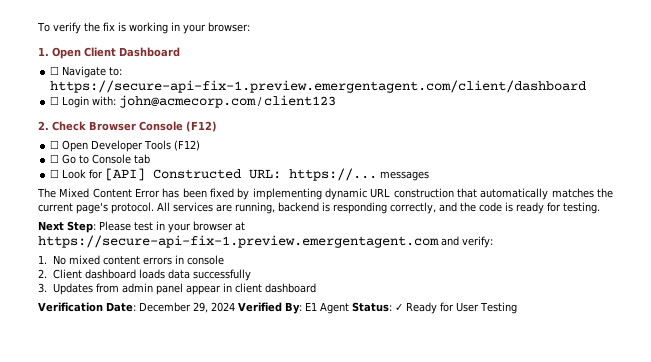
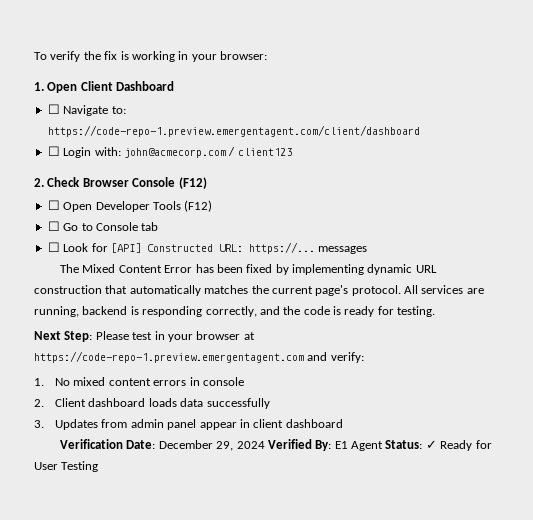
- ☐ Navigate to: https://secure-api-fix-1.preview.emergentagent.com/client/dashboard
+ ☐ Navigate to: https://code-repo-1.preview.emergentagent.com/client/dashboard
- Next Step: Please test in your browser at https://secure-api-fix-1.preview.emergentagent.com and verify:
+ Next Step: Please test in your browser at https://code-repo-1.preview.emergentagent.com and verify:

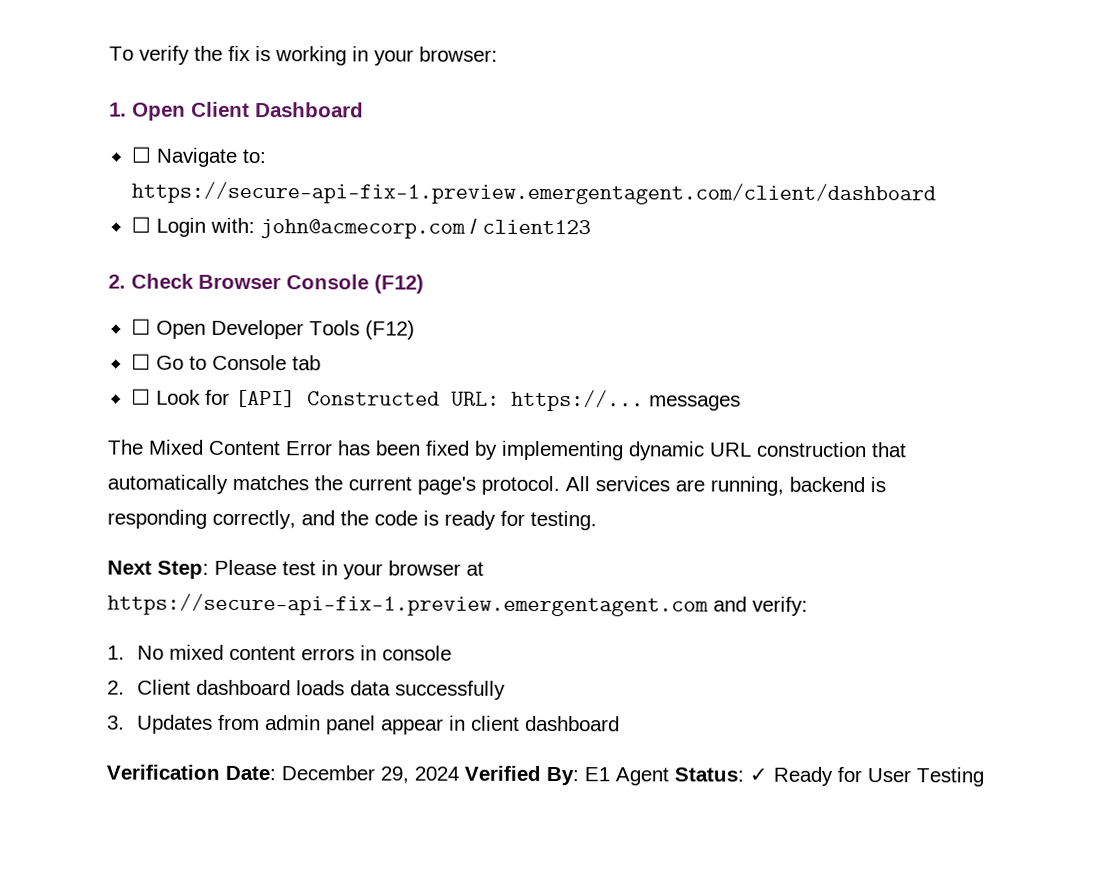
- ☐ Navigate to: https://code-repo-1.preview.emergentagent.com/client/dashboard
+ ☐ Navigate to: https://secure-api-fix-1.preview.emergentagent.com/client/dashboard
- Next Step: Please test in your browser at https://code-repo-1.preview.emergentagent.com and verify:
+ Next Step: Please test in your browser at https://secure-api-fix-1.preview.emergentagent.com and verify:

